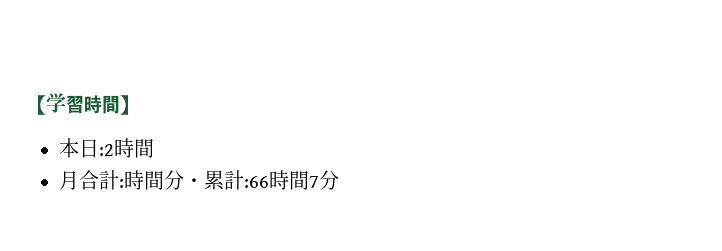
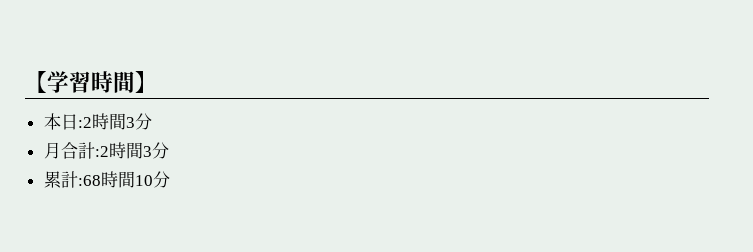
- 本日:2時間
+ 本日:2時間3分
- 月合計:時間分・累計:66時間7分
+ 月合計:2時間3分
+ 累計:68時間10分

